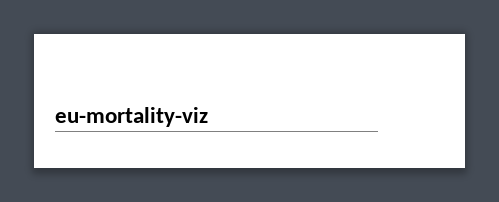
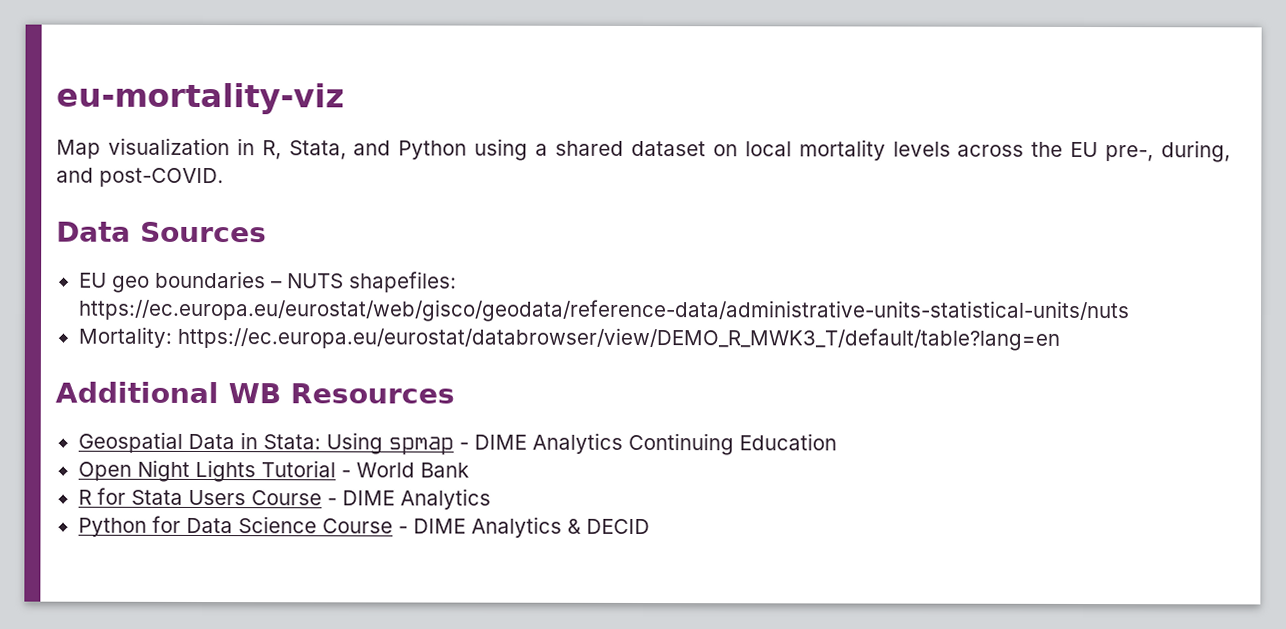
+ Map visualization in R, Stata, and Python using a shared dataset on local mortality levels across the EU pre-, during, and post-COVID.
+ Data Sources
+ EU geo boundaries – NUTS shapefiles: https://ec.europa.eu/eurostat/web/gisco/geodata/reference-data/administrative-units-statistical-units/nuts
+ Mortality: https://ec.europa.eu/eurostat/databrowser/view/DEMO_R_MWK3_T/default/table?lang=en
+ Additional WB Resources
+ Geospatial Data in Stata: Using spmap - DIME Analytics Continuing Education
+ Open Night Lights Tutorial - World Bank
+ R for Stata Users Course - DIME Analytics
+ Python for Data Science Course - DIME Analytics & DECID

